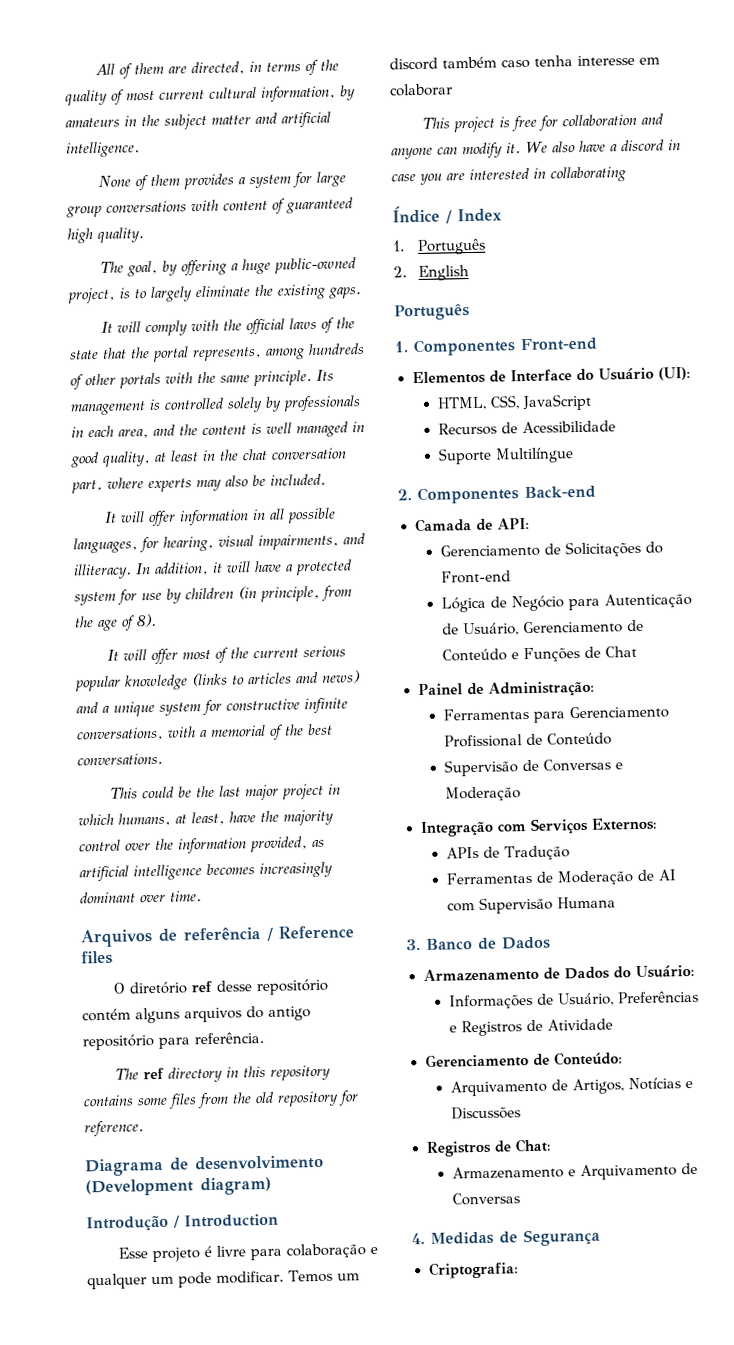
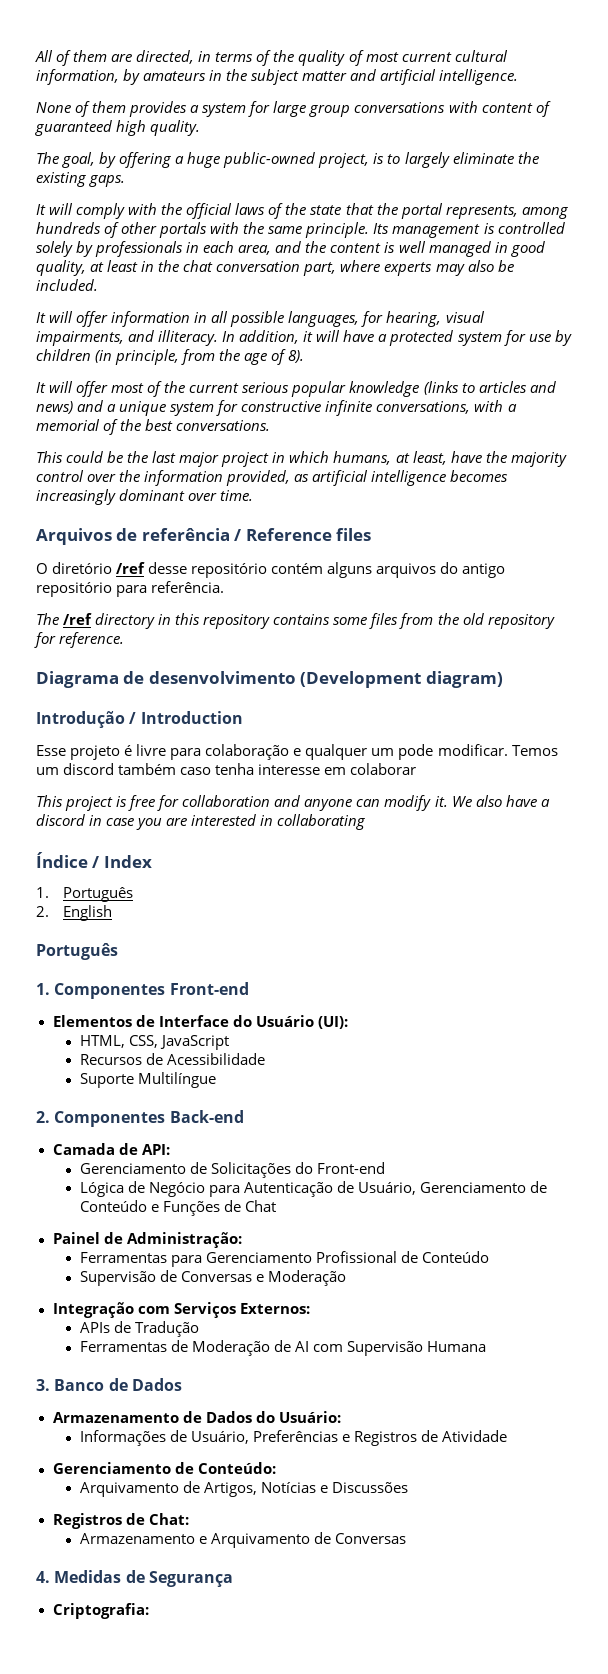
- O diretório ref desse repositório contém alguns arquivos do antigo repositório para referência.
+ O diretório /ref desse repositório contém alguns arquivos do antigo repositório para referência.
- The ref directory in this repository contains some files from the old repository for reference.
+ The /ref directory in this repository contains some files from the old repository for reference.

